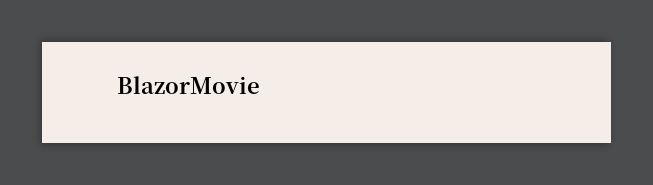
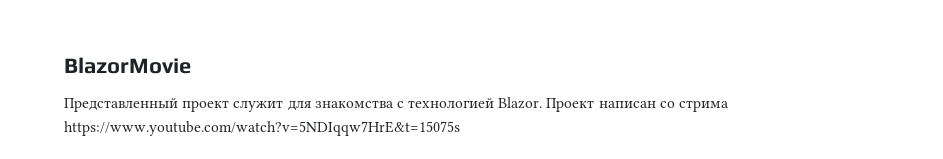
+ Представленный проект служит для знакомства с технологией Blazor. Проект написан со стрима https://www.youtube.com/watch?v=5NDIqqw7HrE&t=15075s

